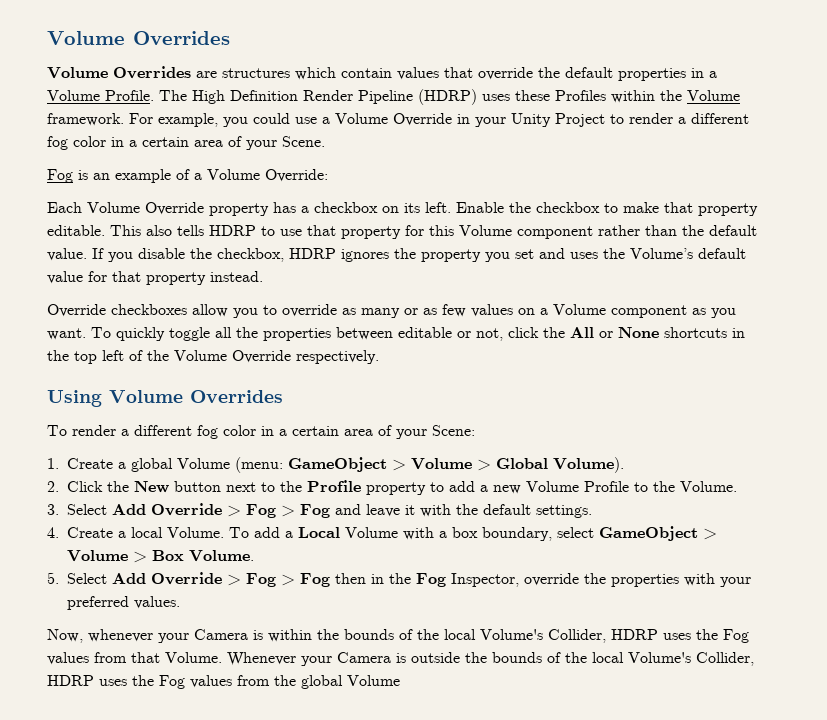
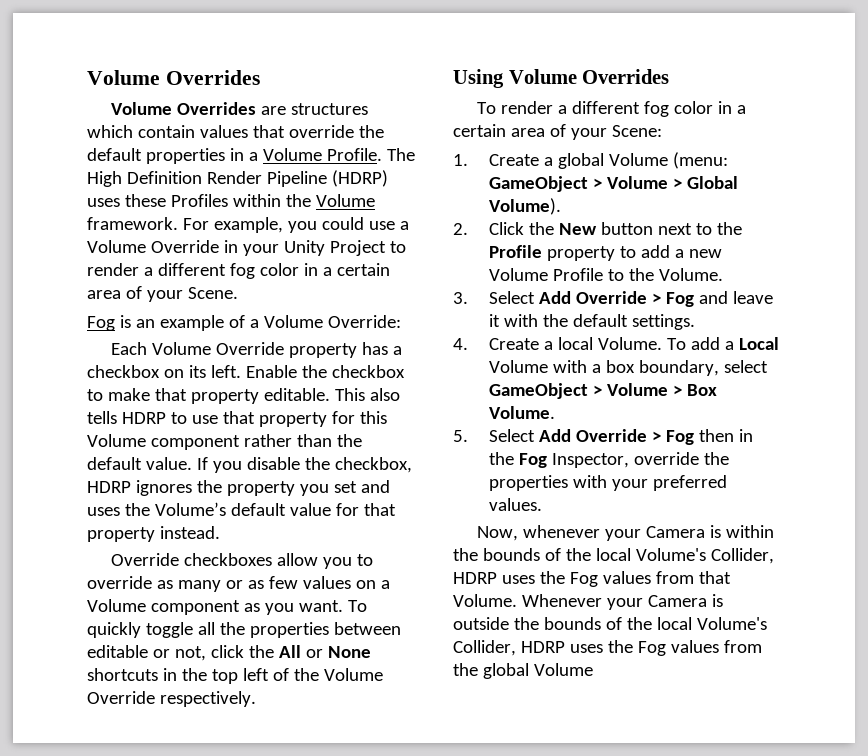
- 3. Select Add Override > Fog > Fog and leave it with the default settings.
+ 3. Select Add Override > Fog and leave it with the default settings.
- 5. Select Add Override > Fog > Fog then in the Fog Inspector, override the properties with your preferred values.
+ 5. Select Add Override > Fog then in the Fog Inspector, override the properties with your preferred values.

